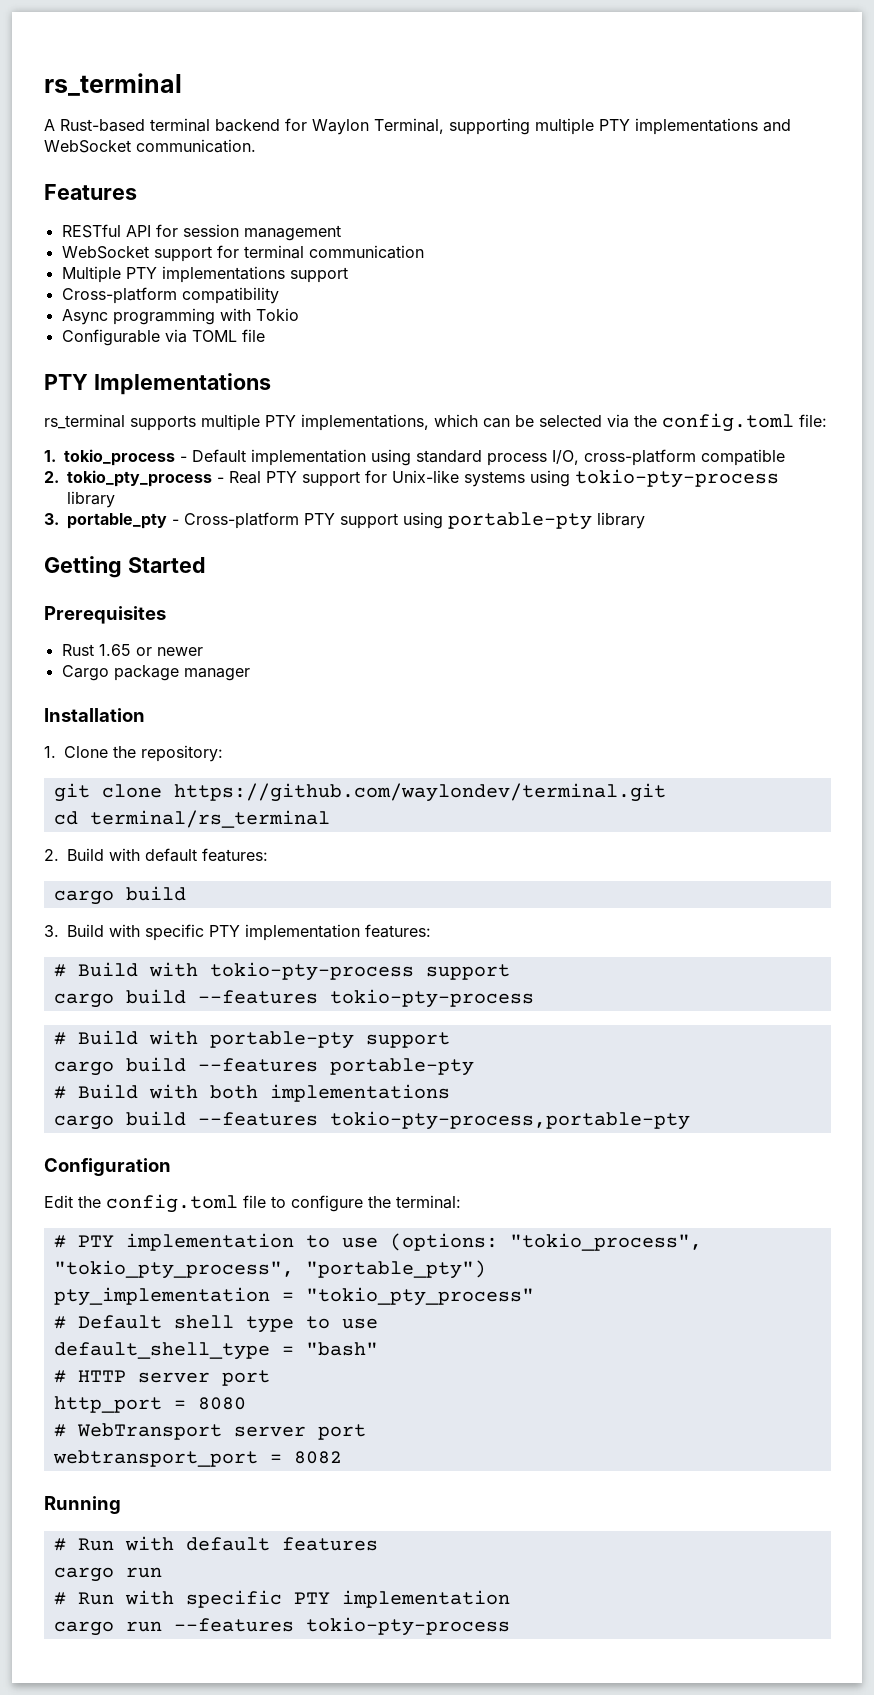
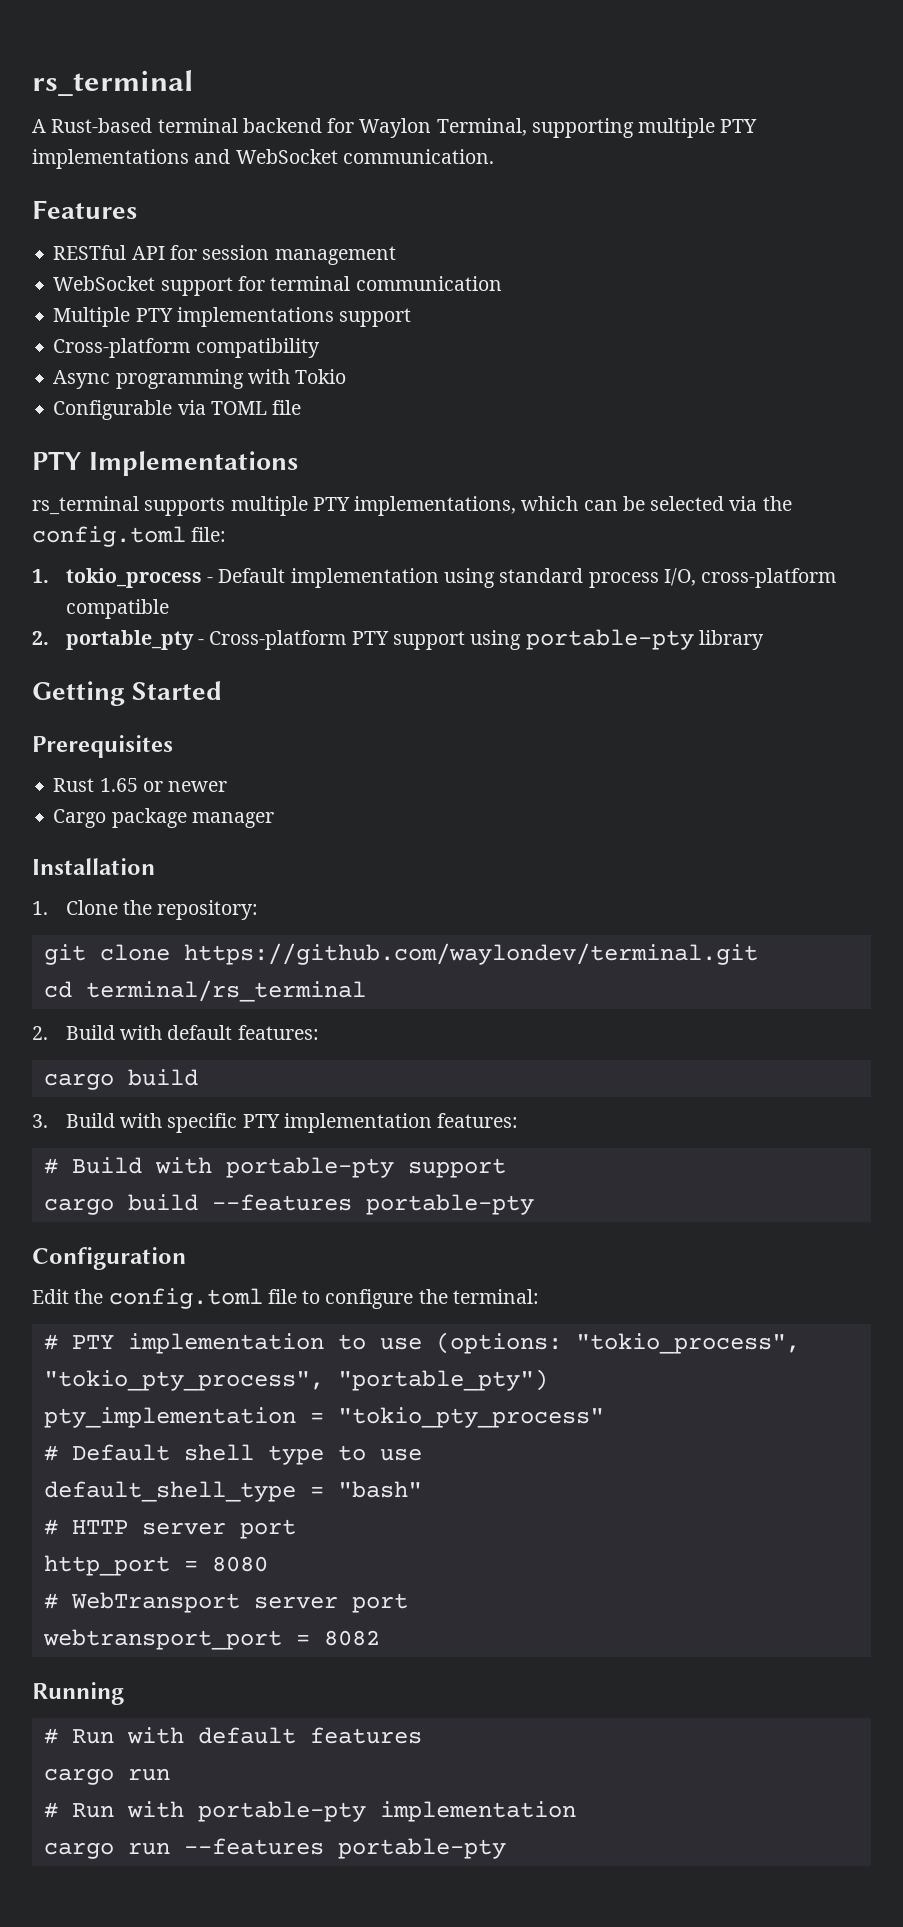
- 2. tokio_pty_process - Real PTY support for Unix-like systems using tokio-pty-process library
- 3. portable_pty - Cross-platform PTY support using portable-pty library
+ 2. portable_pty - Cross-platform PTY support using portable-pty library
- # Build with tokio-pty-process support
- cargo build --features tokio-pty-process
- # Build with both implementations
- cargo build --features tokio-pty-process,portable-pty
- # Run with specific PTY implementation
+ # Run with portable-pty implementation
- cargo run --features tokio-pty-process
+ cargo run --features portable-pty

